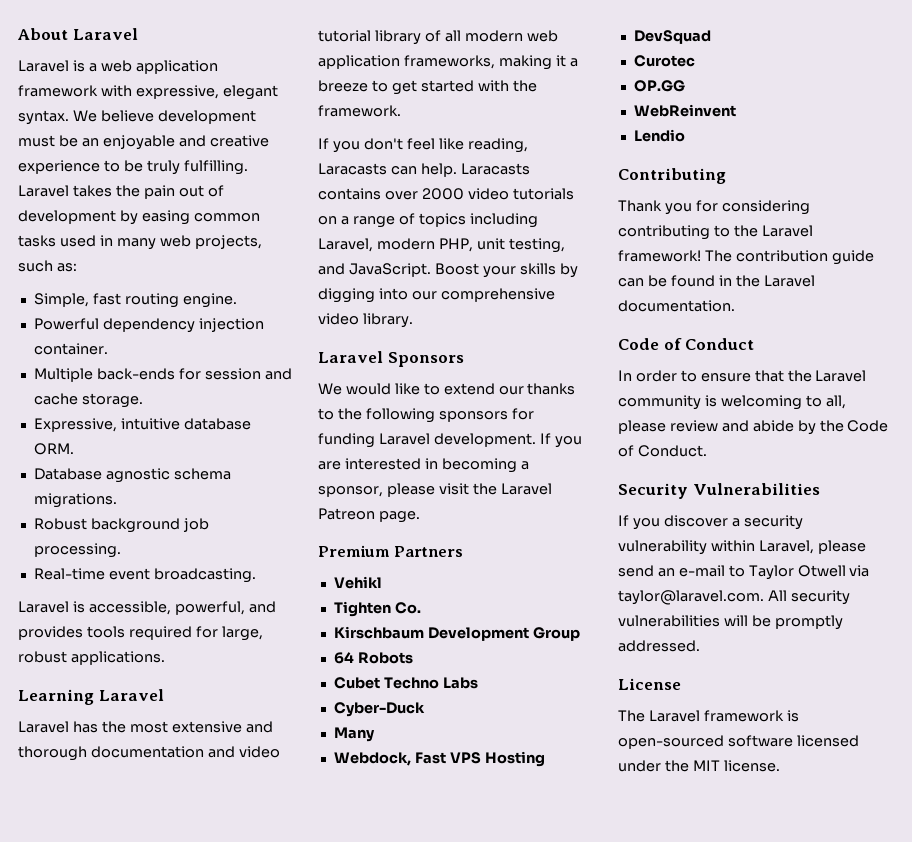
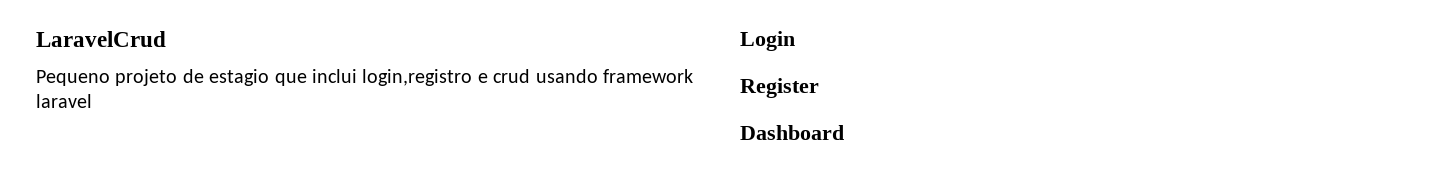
- About Laravel
- Laravel is a web application framework with expressive, elegant syntax. We believe development must be an enjoyable and creative experience to be truly fulfilling. Laravel takes the pain out of development by easing common tasks used in many web projects, such as:
- Simple, fast routing engine.
- Powerful dependency injection container.
- Multiple back-ends for session and cache storage.
- Expressive, intuitive database ORM.
- Database agnostic schema migrations.
- Robust background job processing.
- Real-time event broadcasting.
- Laravel is accessible, powerful, and provides tools required for large, robust applications.
- Learning Laravel
- Laravel has the most extensive and thorough documentation and video tutorial library of all modern web application frameworks, making it a breeze to get started with the framework.
- If you don't feel like reading, Laracasts can help. Laracasts contains over 2000 video tutorials on a range of topics including Laravel, modern PHP, unit testing, and JavaScript. Boost your skills by digging into our comprehensive video library.
- Laravel Sponsors
- We would like to extend our thanks to the following sponsors for funding Laravel development. If you are interested in becoming a sponsor, please visit the Laravel Patreon page.
- Premium Partners
- Vehikl
- Tighten Co.
- Kirschbaum Development Group
- 64 Robots
- Cubet Techno Labs
- Cyber-Duck
- Many
- Webdock, Fast VPS Hosting
- DevSquad
- Curotec
- OP.GG
- WebReinvent
- Lendio
- Contributing
- Thank you for considering contributing to the Laravel framework! The contribution guide can be found in the Laravel documentation.
- Code of Conduct
- In order to ensure that the Laravel community is welcoming to all, please review and abide by the Code of Conduct.
- Security Vulnerabilities
- If you discover a security vulnerability within Laravel, please send an e-mail to Taylor Otwell via taylor@laravel.com. All security vulnerabilities will be promptly addressed.
- License
- The Laravel framework is open-sourced software licensed under the MIT license.
+ LaravelCrud
+ Pequeno projeto de estagio que inclui login,registro e crud usando framework laravel
+ Login
+ Register
+ Dashboard

